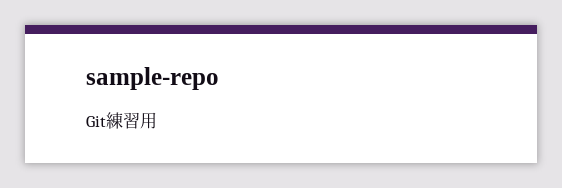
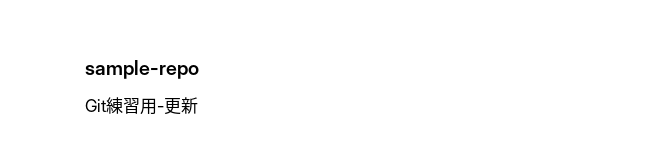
- Git練習用
+ Git練習用-更新

